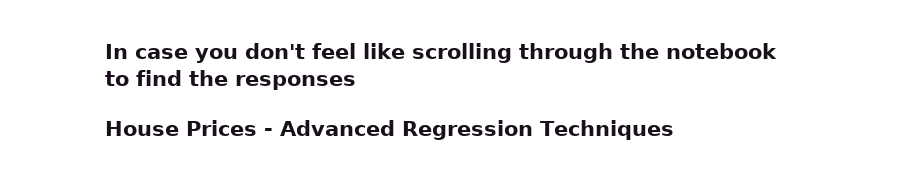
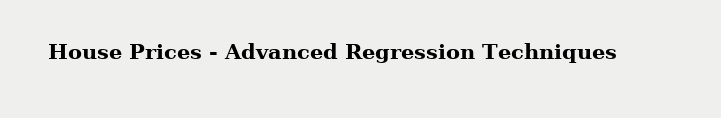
- In case you don't feel like scrolling through the notebook to find the responses

